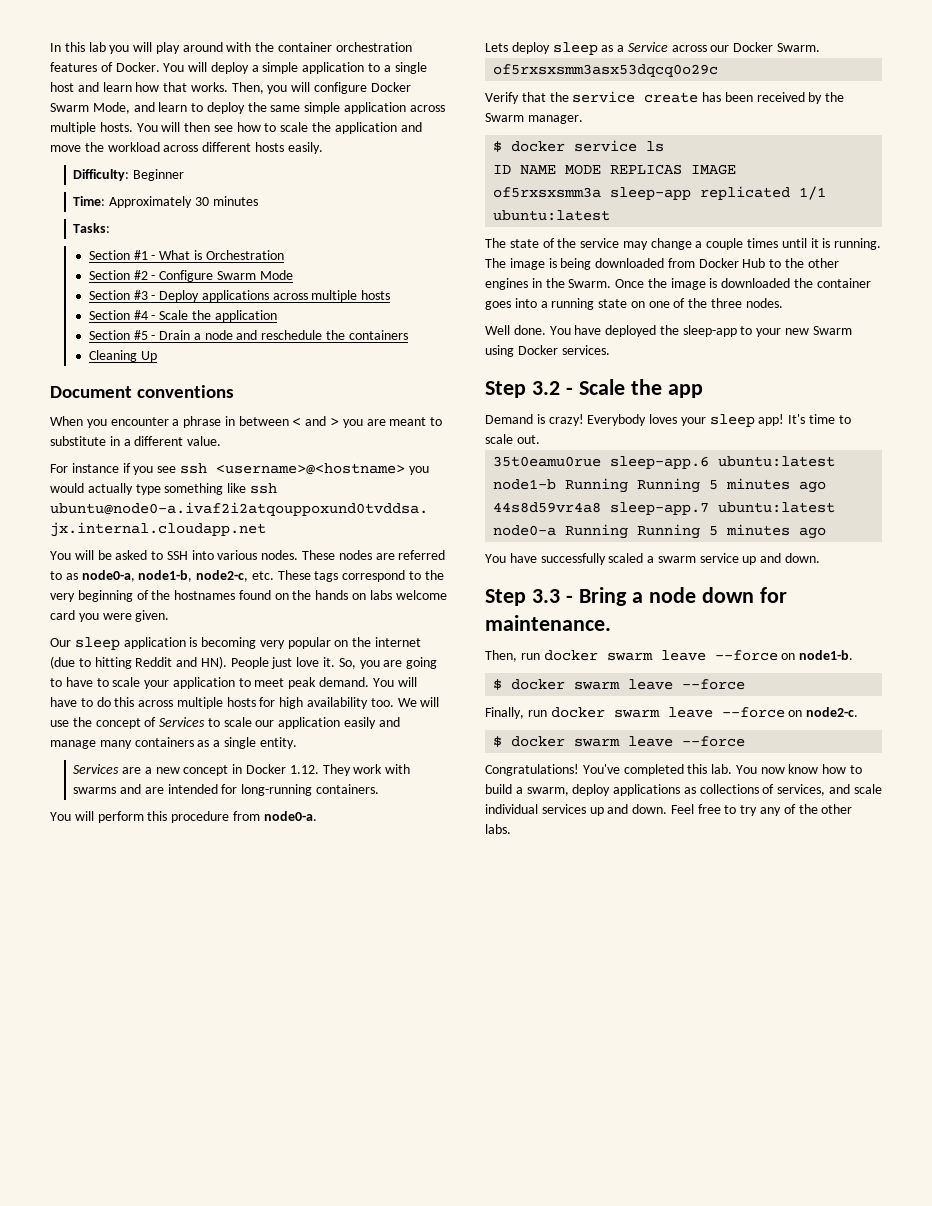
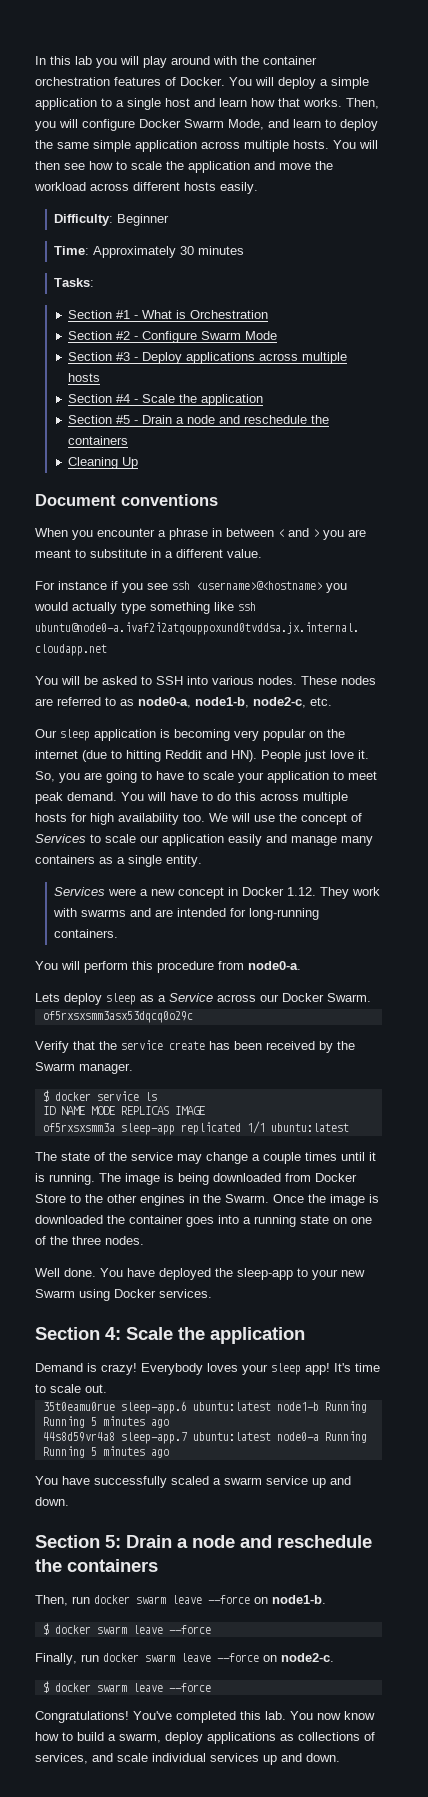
- These nodes are referred to as node0-a, node1-b, node2-c, etc. These tags correspond to the very beginning of the hostnames found on the hands on labs welcome card you were given.
+ These nodes are referred to as node0-a, node1-b, node2-c, etc.
- Services are a new concept in Docker 1.12. They work with swarms and are intended for long-running containers.
+ Services were a new concept in Docker 1.12. They work with swarms and are intended for long-running containers.
- The image is being downloaded from Docker Hub to the other engines in the Swarm.
+ The image is being downloaded from Docker Store to the other engines in the Swarm.
- Step 3.2 - Scale the app
+ Section 4: Scale the application
- Step 3.3 - Bring a node down for maintenance.
+ Section 5: Drain a node and reschedule the containers
- Feel free to try any of the other labs.

